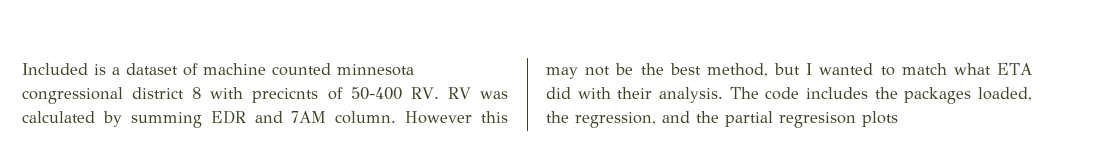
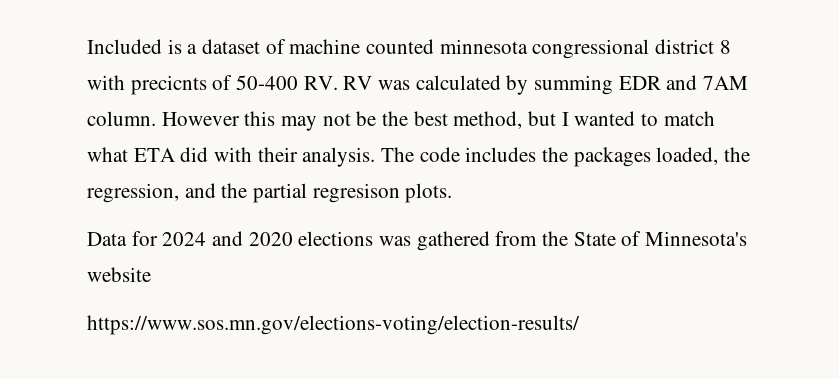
- The code includes the packages loaded, the regression, and the partial regresison plots
+ The code includes the packages loaded, the regression, and the partial regresison plots.
+ Data for 2024 and 2020 elections was gathered from the State of Minnesota's website
+ https://www.sos.mn.gov/elections-voting/election-results/

